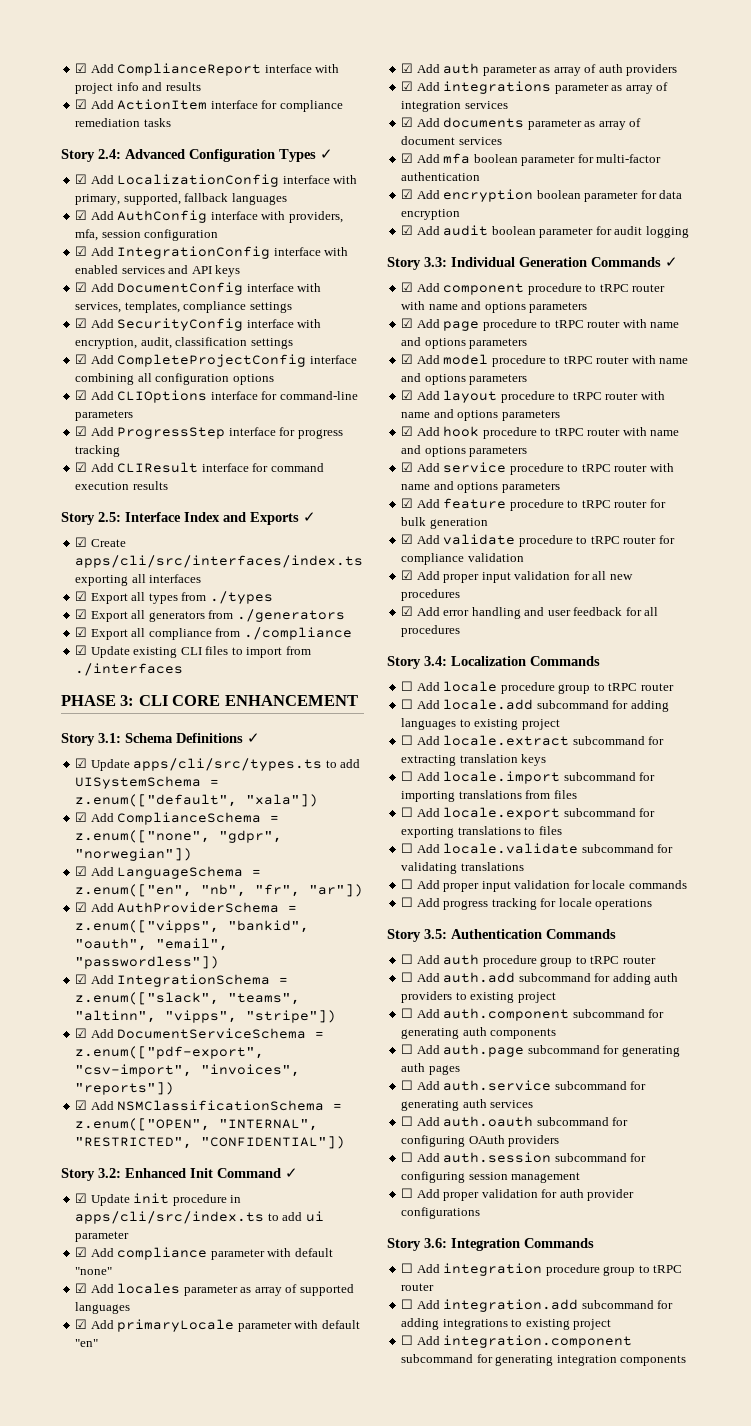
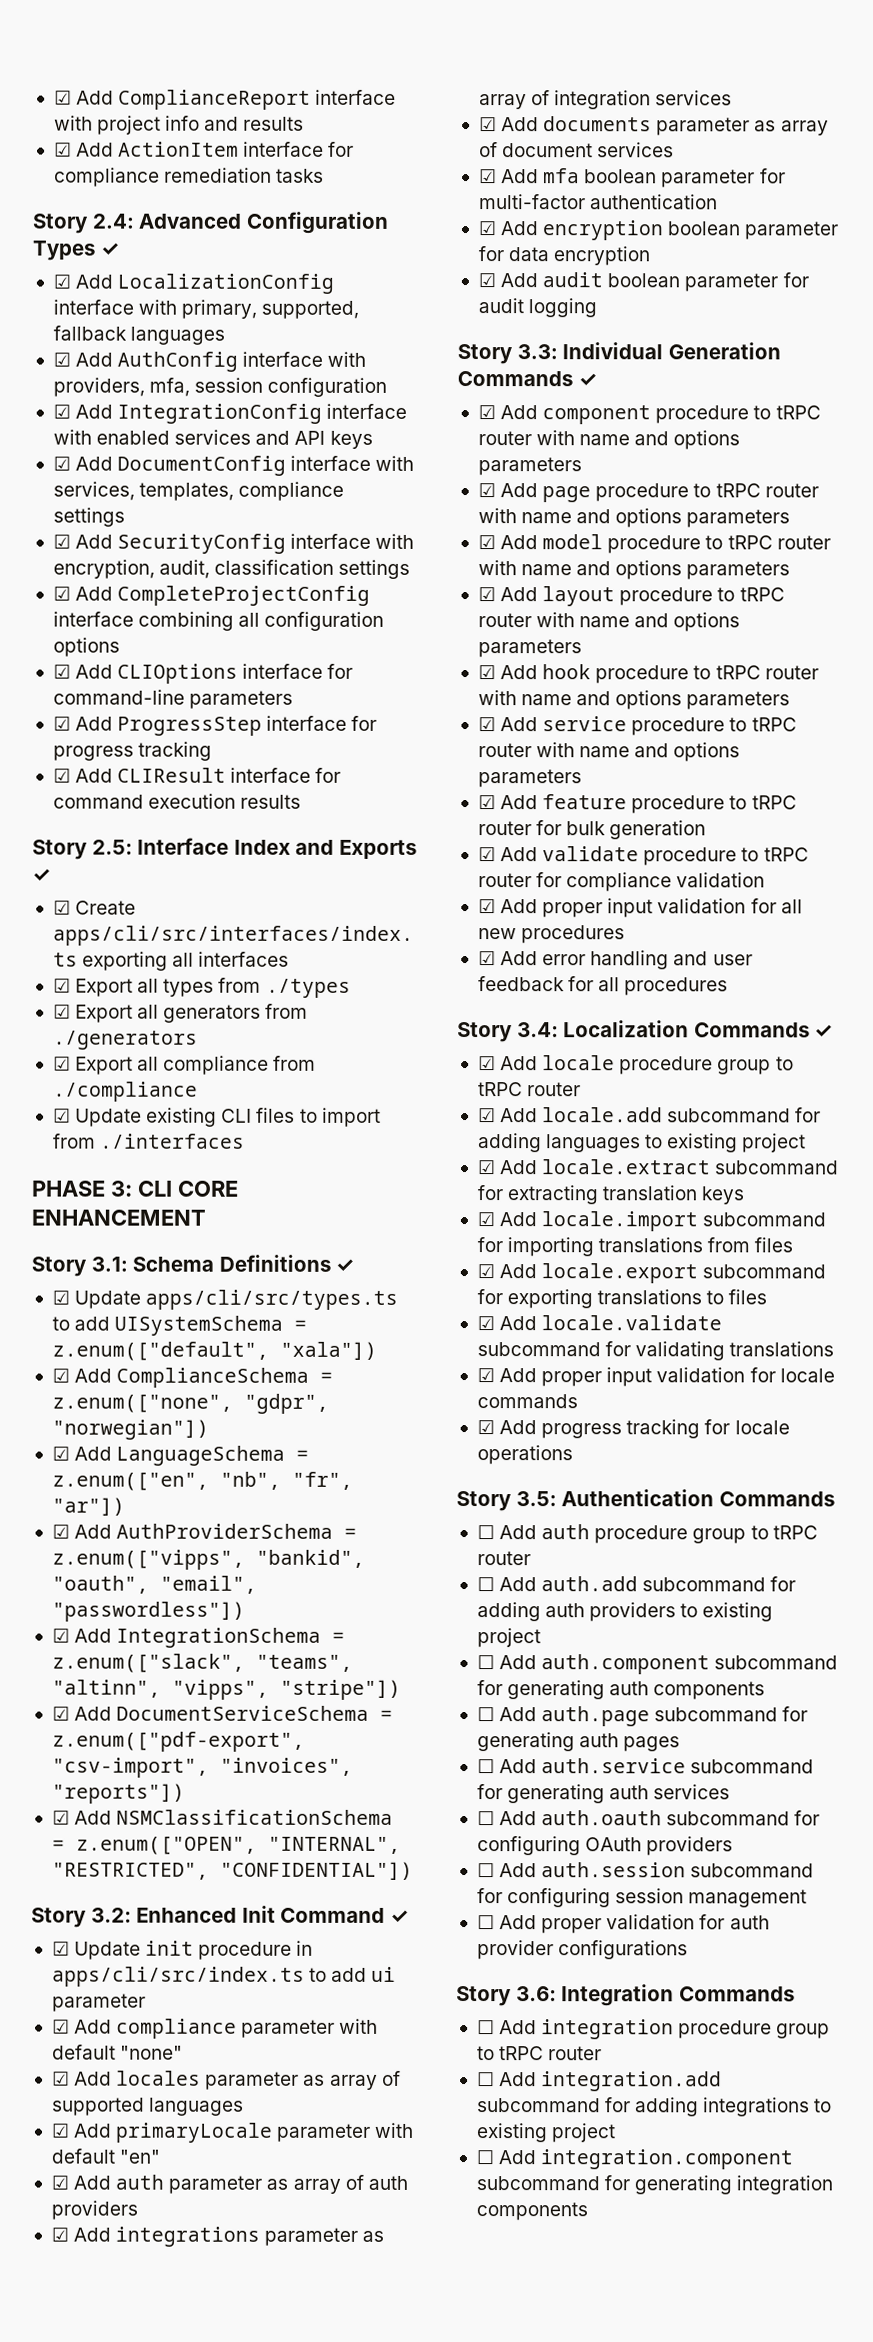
- Story 3.4: Localization Commands
- ☐ Add locale procedure group to tRPC router
+ Story 3.4: Localization Commands ✓
+ ☑ Add locale procedure group to tRPC router
- ☐ Add locale.add subcommand for adding languages to existing project
+ ☑ Add locale.add subcommand for adding languages to existing project
- ☐ Add locale.extract subcommand for extracting translation keys
+ ☑ Add locale.extract subcommand for extracting translation keys
- ☐ Add locale.import subcommand for importing translations from files
+ ☑ Add locale.import subcommand for importing translations from files
- ☐ Add locale.export subcommand for exporting translations to files
+ ☑ Add locale.export subcommand for exporting translations to files
- ☐ Add locale.validate subcommand for validating translations
+ ☑ Add locale.validate subcommand for validating translations
- ☐ Add proper input validation for locale commands
+ ☑ Add proper input validation for locale commands
- ☐ Add progress tracking for locale operations
+ ☑ Add progress tracking for locale operations

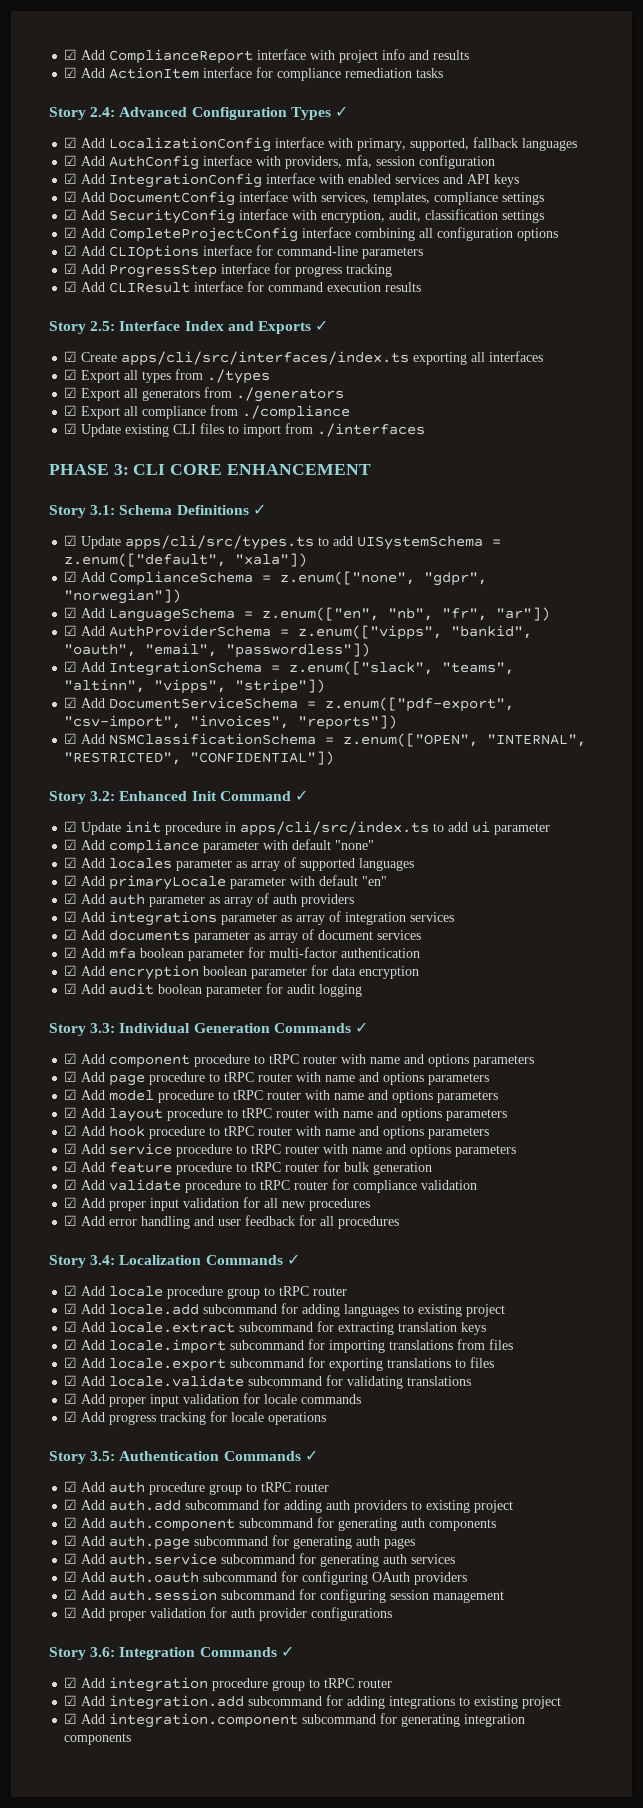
- Story 3.5: Authentication Commands
- ☐ Add auth procedure group to tRPC router
+ Story 3.5: Authentication Commands ✓
+ ☑ Add auth procedure group to tRPC router
- ☐ Add auth.add subcommand for adding auth providers to existing project
+ ☑ Add auth.add subcommand for adding auth providers to existing project
- ☐ Add auth.component subcommand for generating auth components
+ ☑ Add auth.component subcommand for generating auth components
- ☐ Add auth.page subcommand for generating auth pages
+ ☑ Add auth.page subcommand for generating auth pages
- ☐ Add auth.service subcommand for generating auth services
+ ☑ Add auth.service subcommand for generating auth services
- ☐ Add auth.oauth subcommand for configuring OAuth providers
+ ☑ Add auth.oauth subcommand for configuring OAuth providers
- ☐ Add auth.session subcommand for configuring session management
+ ☑ Add auth.session subcommand for configuring session management
- ☐ Add proper validation for auth provider configurations
+ ☑ Add proper validation for auth provider configurations
- Story 3.6: Integration Commands
- ☐ Add integration procedure group to tRPC router
+ Story 3.6: Integration Commands ✓
+ ☑ Add integration procedure group to tRPC router
- ☐ Add integration.add subcommand for adding integrations to existing project
+ ☑ Add integration.add subcommand for adding integrations to existing project
- ☐ Add integration.component subcommand for generating integration components
+ ☑ Add integration.component subcommand for generating integration components

